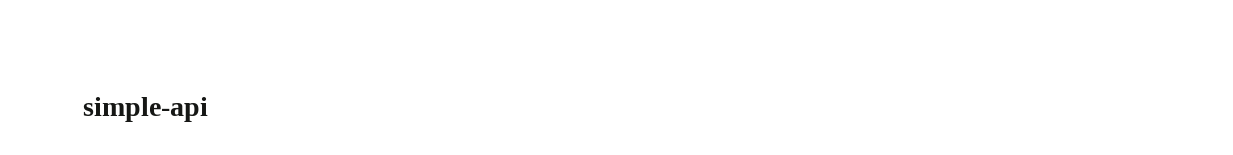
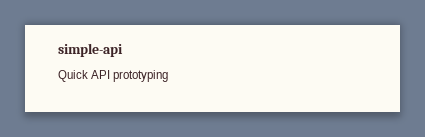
+ Quick API prototyping

